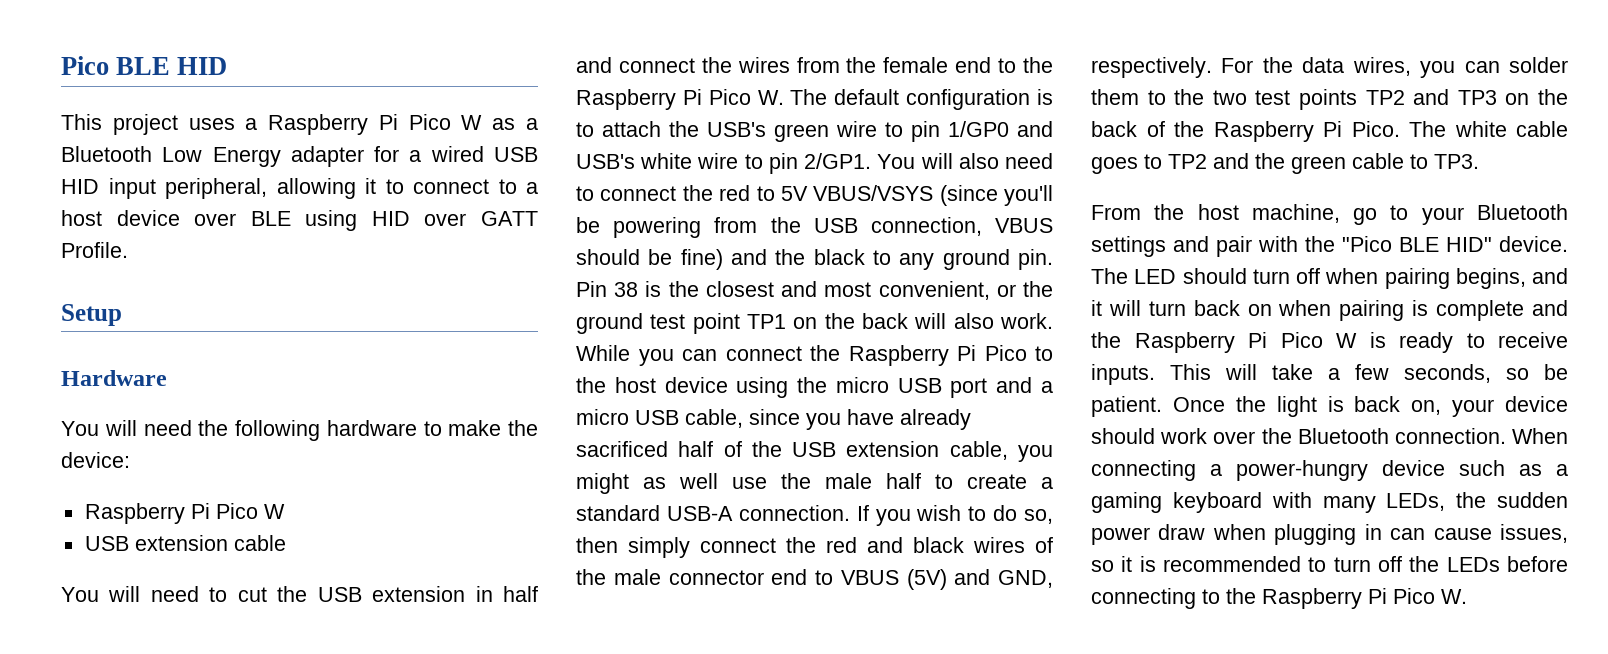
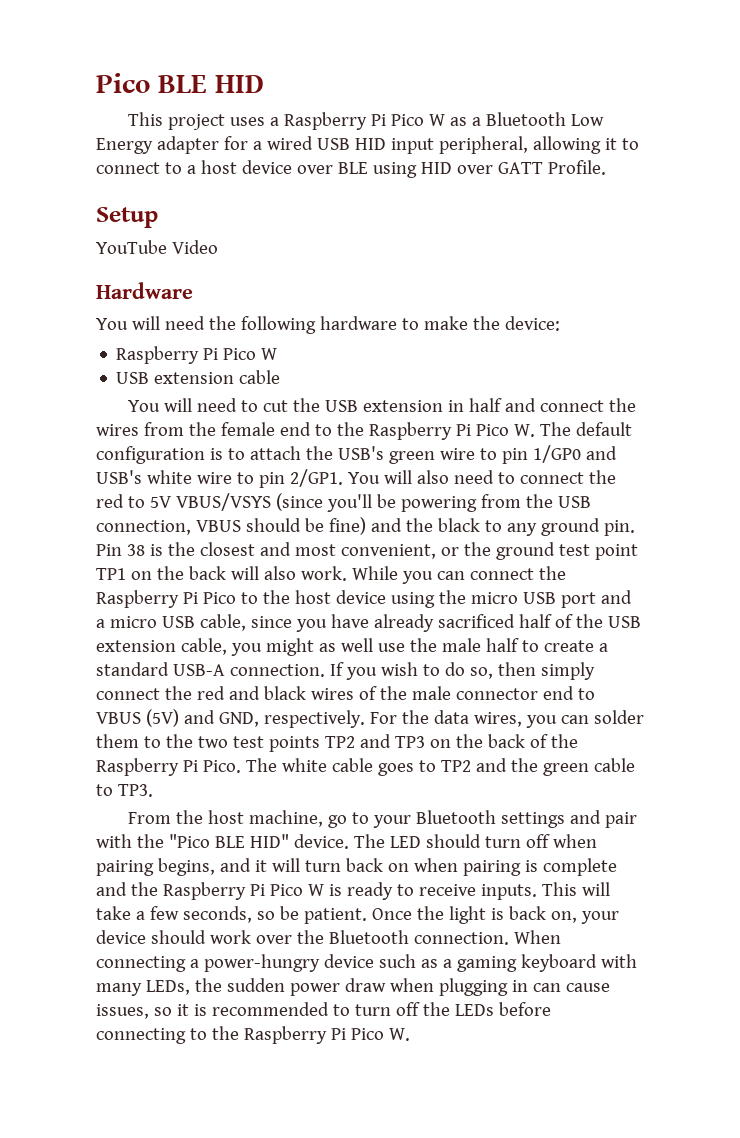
+ YouTube Video

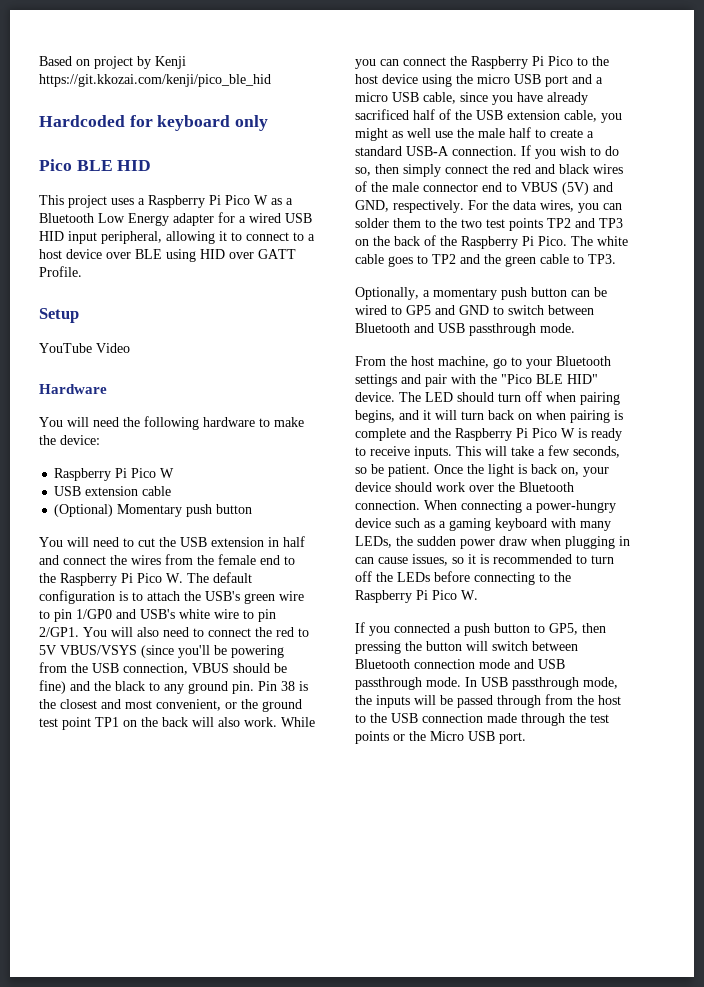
+ Based on project by Kenji https://git.kkozai.com/kenji/pico_ble_hid
+ Hardcoded for keyboard only
+ (Optional) Momentary push button
+ Optionally, a momentary push button can be wired to GP5 and GND to switch between Bluetooth and USB passthrough mode.
+ If you connected a push button to GP5, then pressing the button will switch between Bluetooth connection mode and USB passthrough mode. In USB passthrough mode, the inputs will be passed through from the host to the USB connection made through the test points or the Micro USB port.

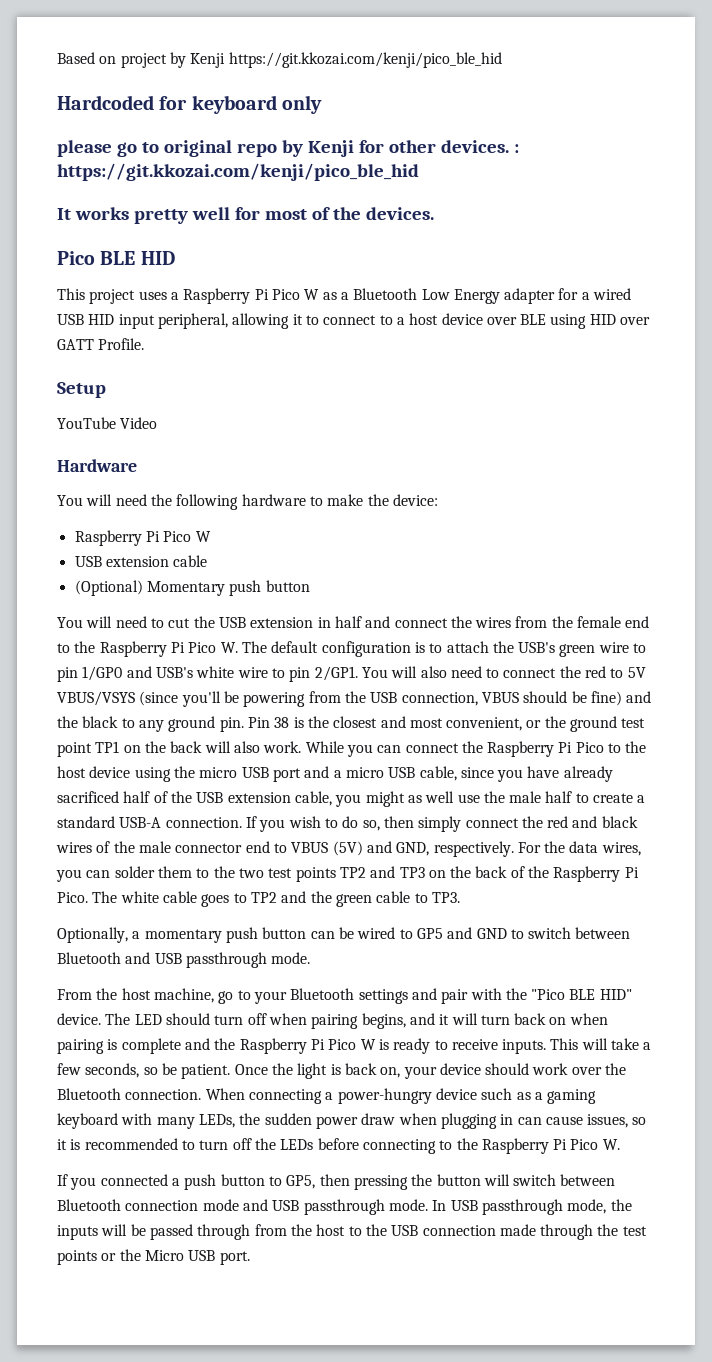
+ please go to original repo by Kenji for other devices. : https://git.kkozai.com/kenji/pico_ble_hid
+ It works pretty well for most of the devices.

